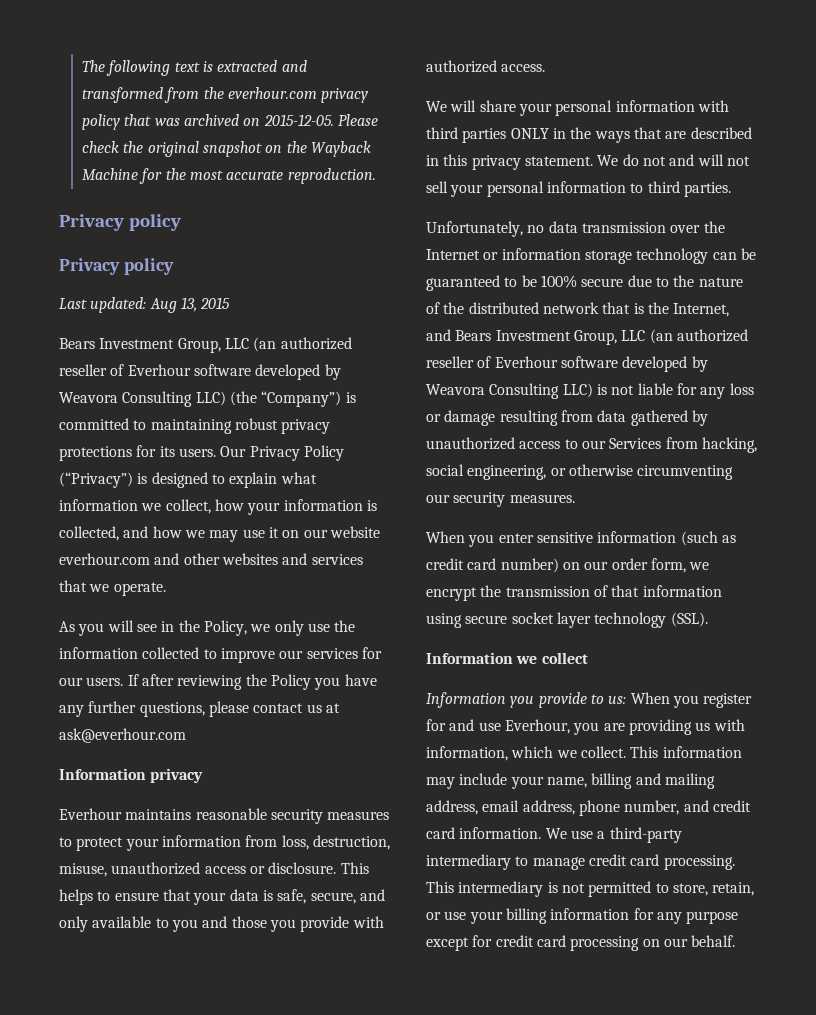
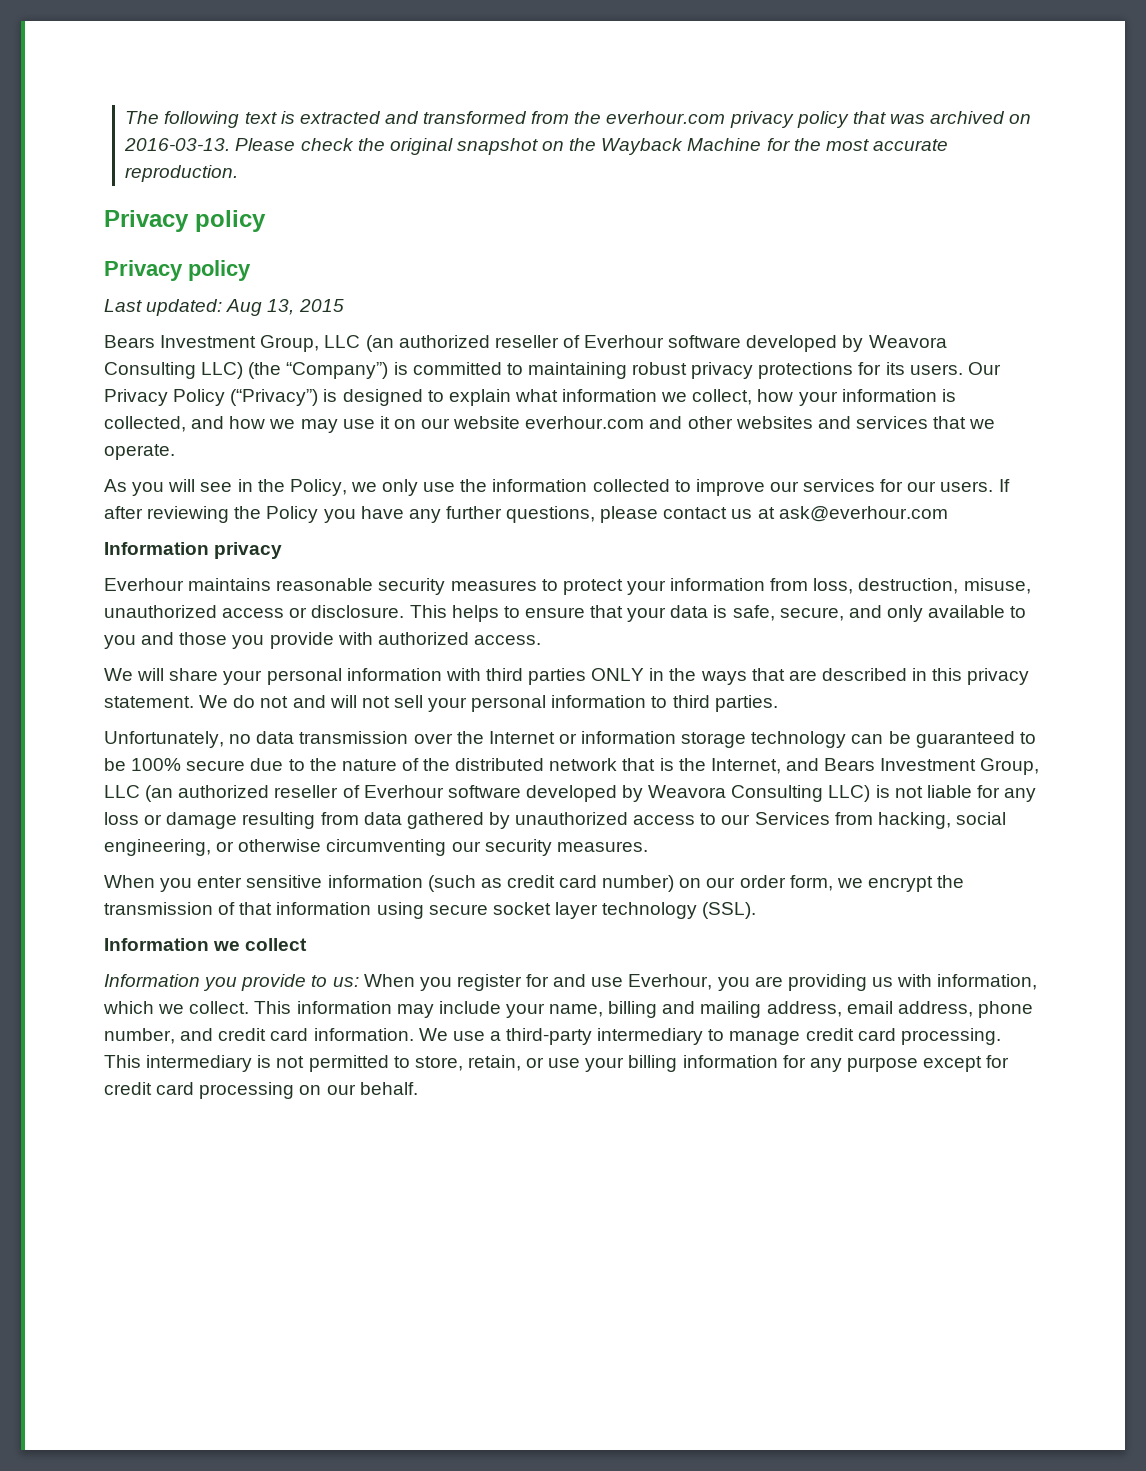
- The following text is extracted and transformed from the everhour.com privacy policy that was archived on 2015-12-05.
+ The following text is extracted and transformed from the everhour.com privacy policy that was archived on 2016-03-13.

